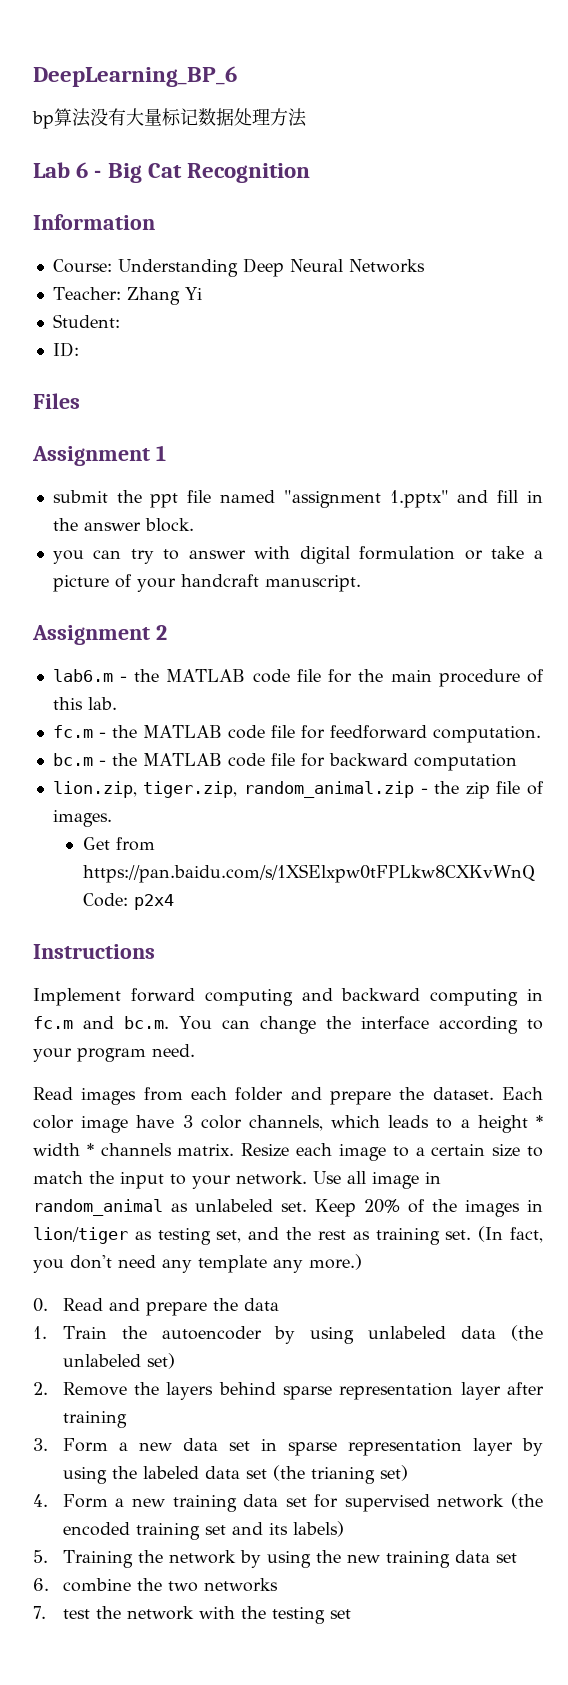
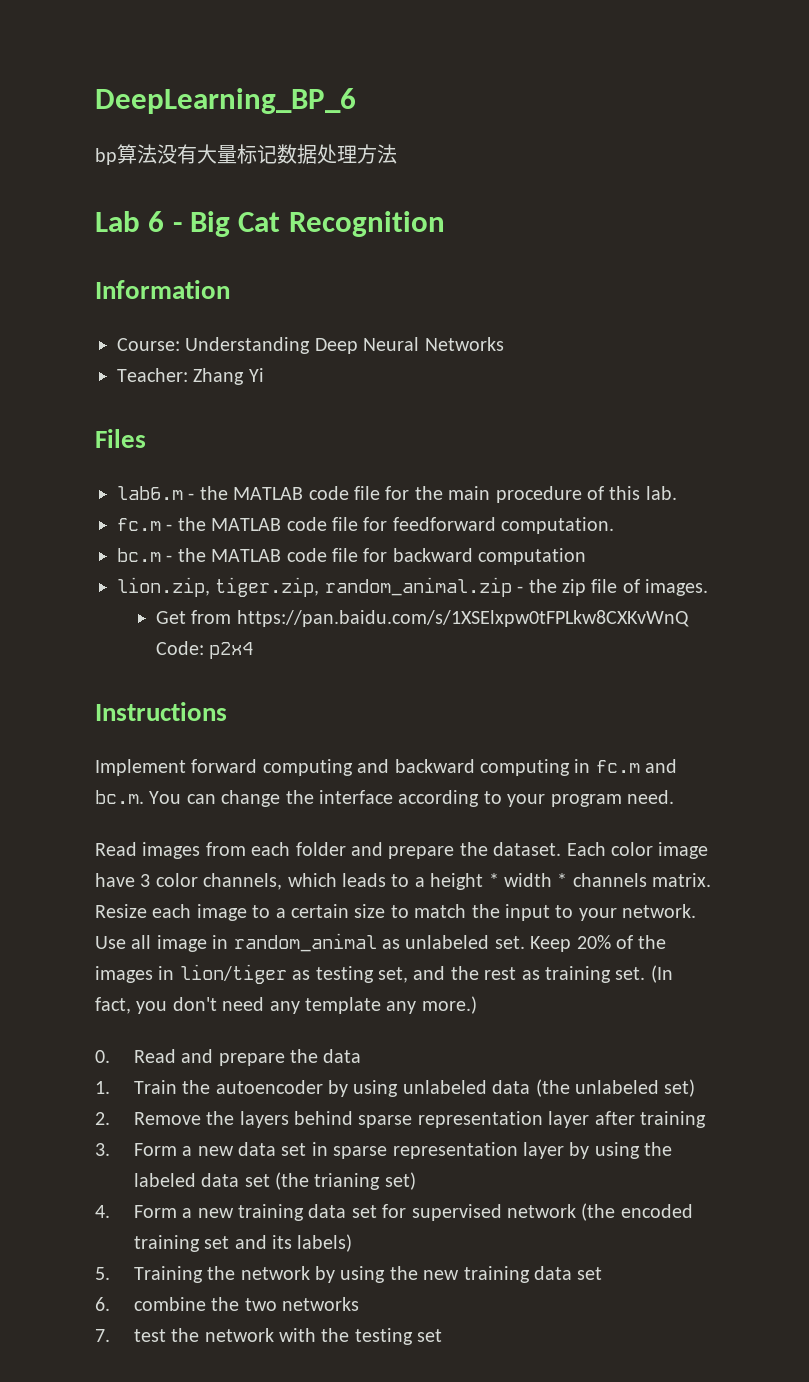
- Student:
- ID:
- Assignment 1
- submit the ppt file named "assignment 1.pptx" and fill in the answer block.
- you can try to answer with digital formulation or take a picture of your handcraft manuscript.
- Assignment 2

